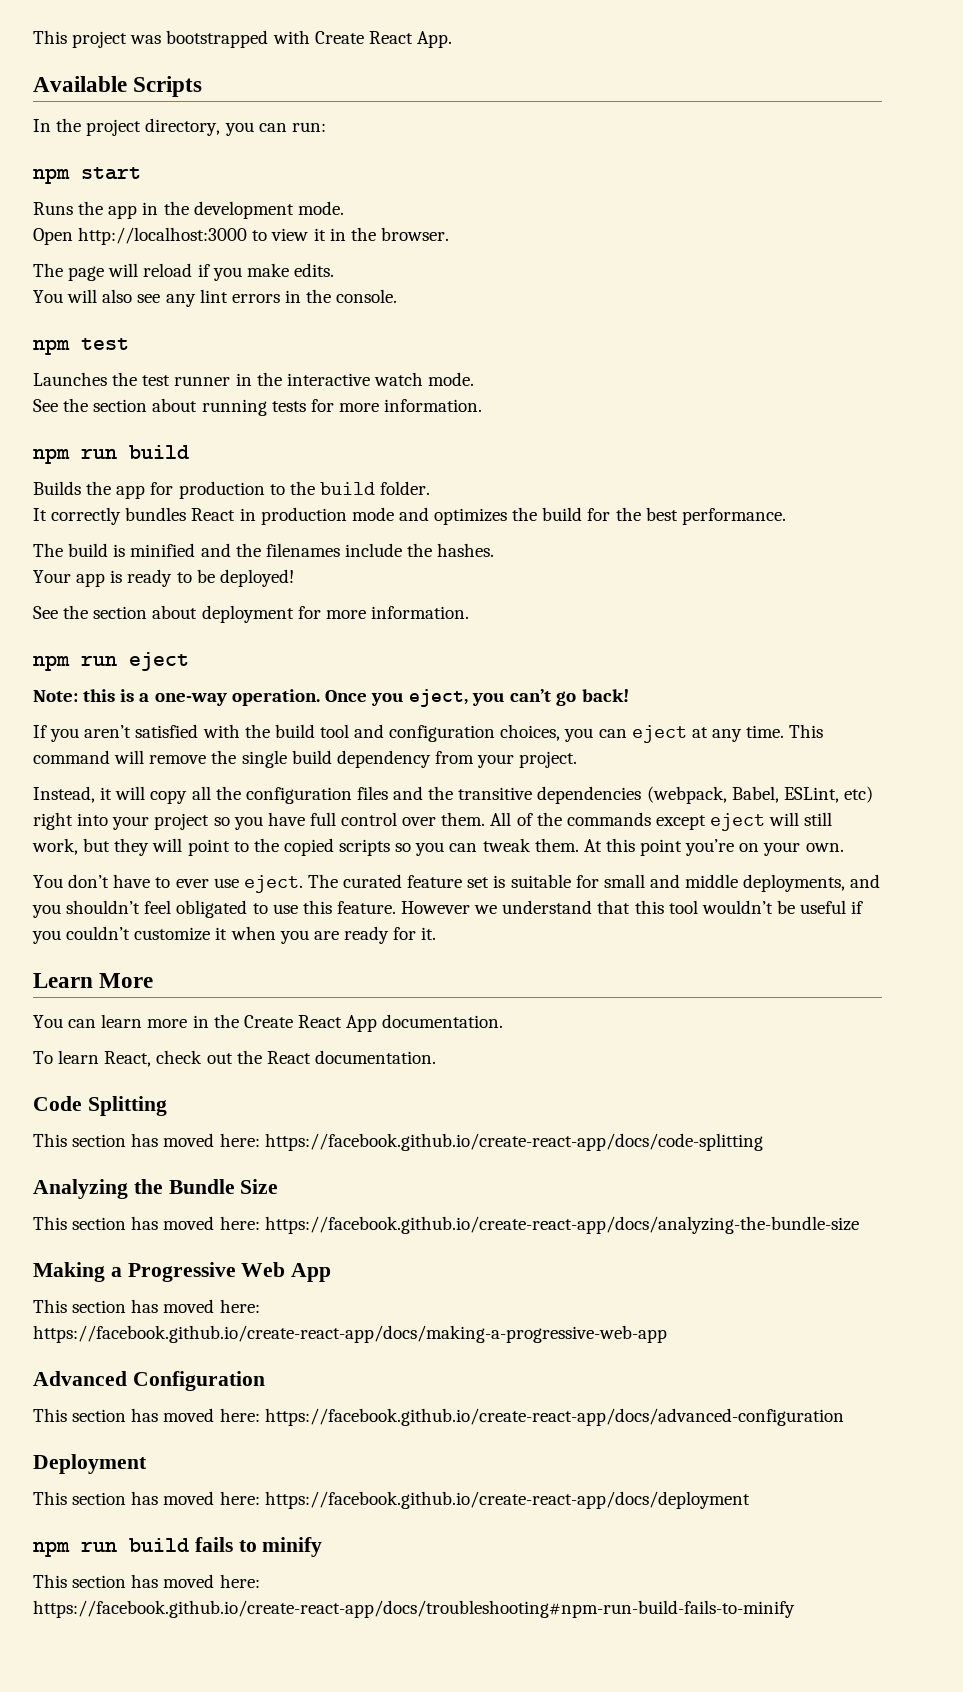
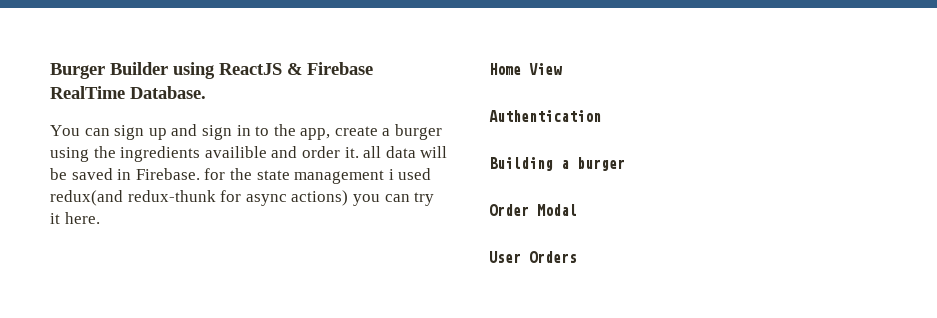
- This project was bootstrapped with Create React App.
- Available Scripts
- In the project directory, you can run:
- npm start
- Runs the app in the development mode.
- Open http://localhost:3000 to view it in the browser.
- The page will reload if you make edits.
- You will also see any lint errors in the console.
- npm test
- Launches the test runner in the interactive watch mode.
- See the section about running tests for more information.
- npm run build
- Builds the app for production to the build folder.
- It correctly bundles React in production mode and optimizes the build for the best performance.
- The build is minified and the filenames include the hashes.
- Your app is ready to be deployed!
- See the section about deployment for more information.
- npm run eject
- Note: this is a one-way operation. Once you eject, you can’t go back!
- If you aren’t satisfied with the build tool and configuration choices, you can eject at any time. This command will remove the single build dependency from your project.
- Instead, it will copy all the configuration files and the transitive dependencies (webpack, Babel, ESLint, etc) right into your project so you have full control over them. All of the commands except eject will still work, but they will point to the copied scripts so you can tweak them. At this point you’re on your own.
- You don’t have to ever use eject. The curated feature set is suitable for small and middle deployments, and you shouldn’t feel obligated to use this feature. However we understand that this tool wouldn’t be useful if you couldn’t customize it when you are ready for it.
- Learn More
- You can learn more in the Create React App documentation.
- To learn React, check out the React documentation.
- Code Splitting
- This section has moved here: https://facebook.github.io/create-react-app/docs/code-splitting
- Analyzing the Bundle Size
- This section has moved here: https://facebook.github.io/create-react-app/docs/analyzing-the-bundle-size
- Making a Progressive Web App
- This section has moved here: https://facebook.github.io/create-react-app/docs/making-a-progressive-web-app
- Advanced Configuration
- This section has moved here: https://facebook.github.io/create-react-app/docs/advanced-configuration
- Deployment
- This section has moved here: https://facebook.github.io/create-react-app/docs/deployment
- npm run build fails to minify
- This section has moved here: https://facebook.github.io/create-react-app/docs/troubleshooting#npm-run-build-fails-to-minify
+ Burger Builder using ReactJS & Firebase RealTime Database.
+ You can sign up and sign in to the app, create a burger using the ingredients availible and order it. all data will be saved in Firebase. for the state management i used redux(and redux-thunk for async actions) you can try it here.
+ Home View
+ Authentication
+ Building a burger
+ Order Modal
+ User Orders

